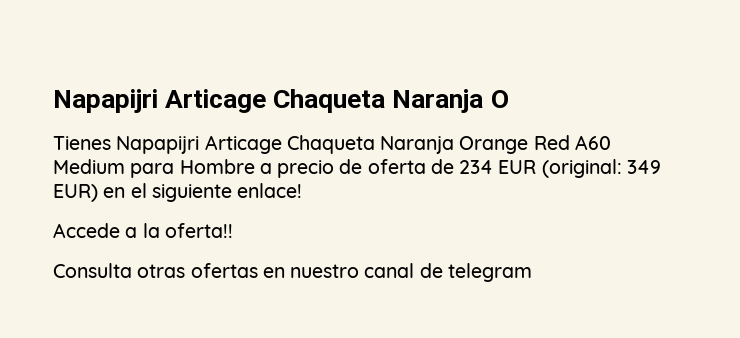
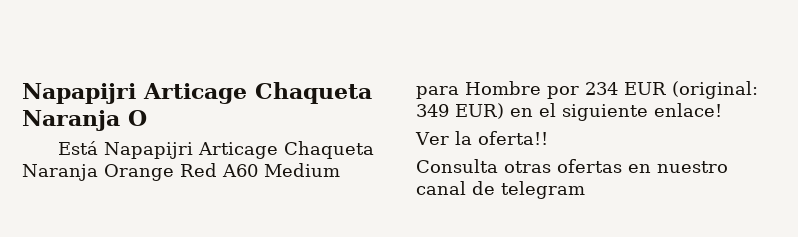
- Tienes Napapijri Articage Chaqueta Naranja Orange Red A60 Medium para Hombre a precio de oferta de 234 EUR (original: 349 EUR) en el siguiente enlace!
+ Está Napapijri Articage Chaqueta Naranja Orange Red A60 Medium para Hombre por 234 EUR (original: 349 EUR) en el siguiente enlace!
- Accede a la oferta!!
+ Ver la oferta!!

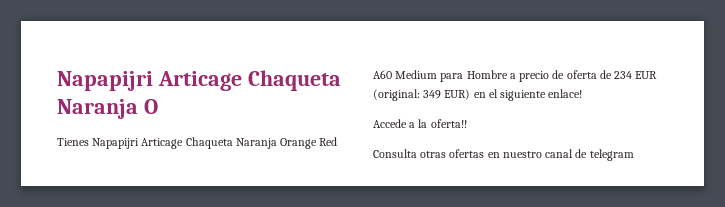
- Está Napapijri Articage Chaqueta Naranja Orange Red A60 Medium para Hombre por 234 EUR (original: 349 EUR) en el siguiente enlace!
+ Tienes Napapijri Articage Chaqueta Naranja Orange Red A60 Medium para Hombre a precio de oferta de 234 EUR (original: 349 EUR) en el siguiente enlace!
- Ver la oferta!!
+ Accede a la oferta!!

